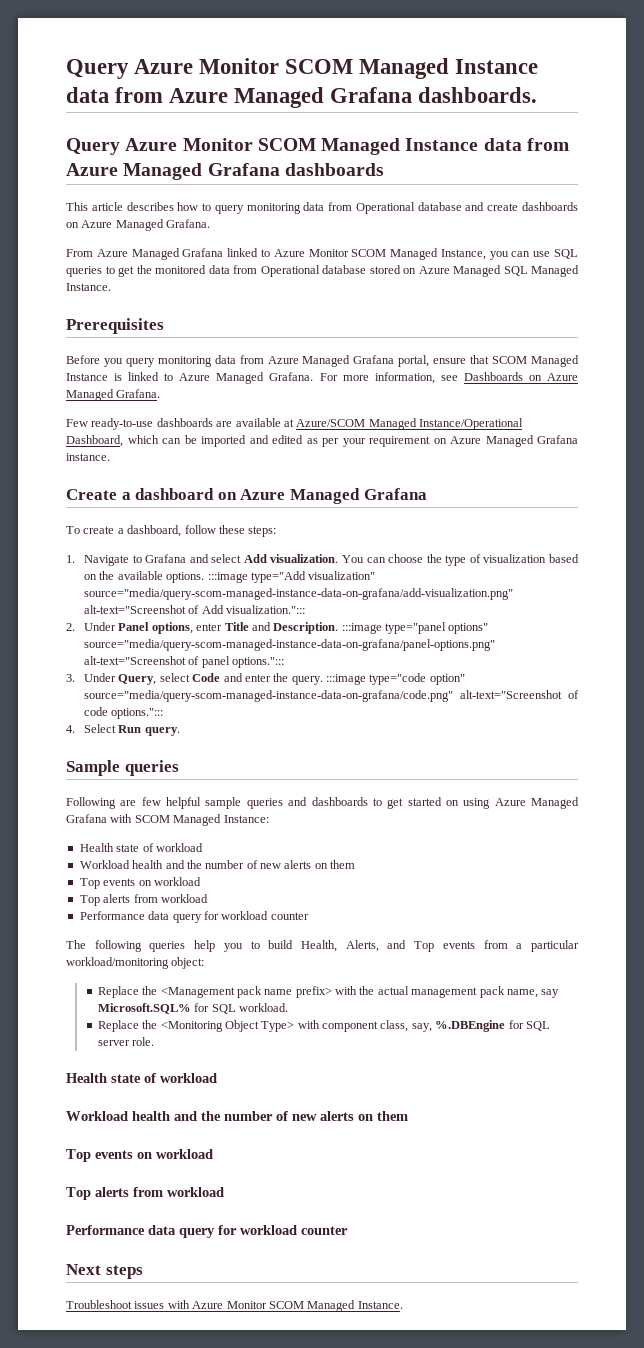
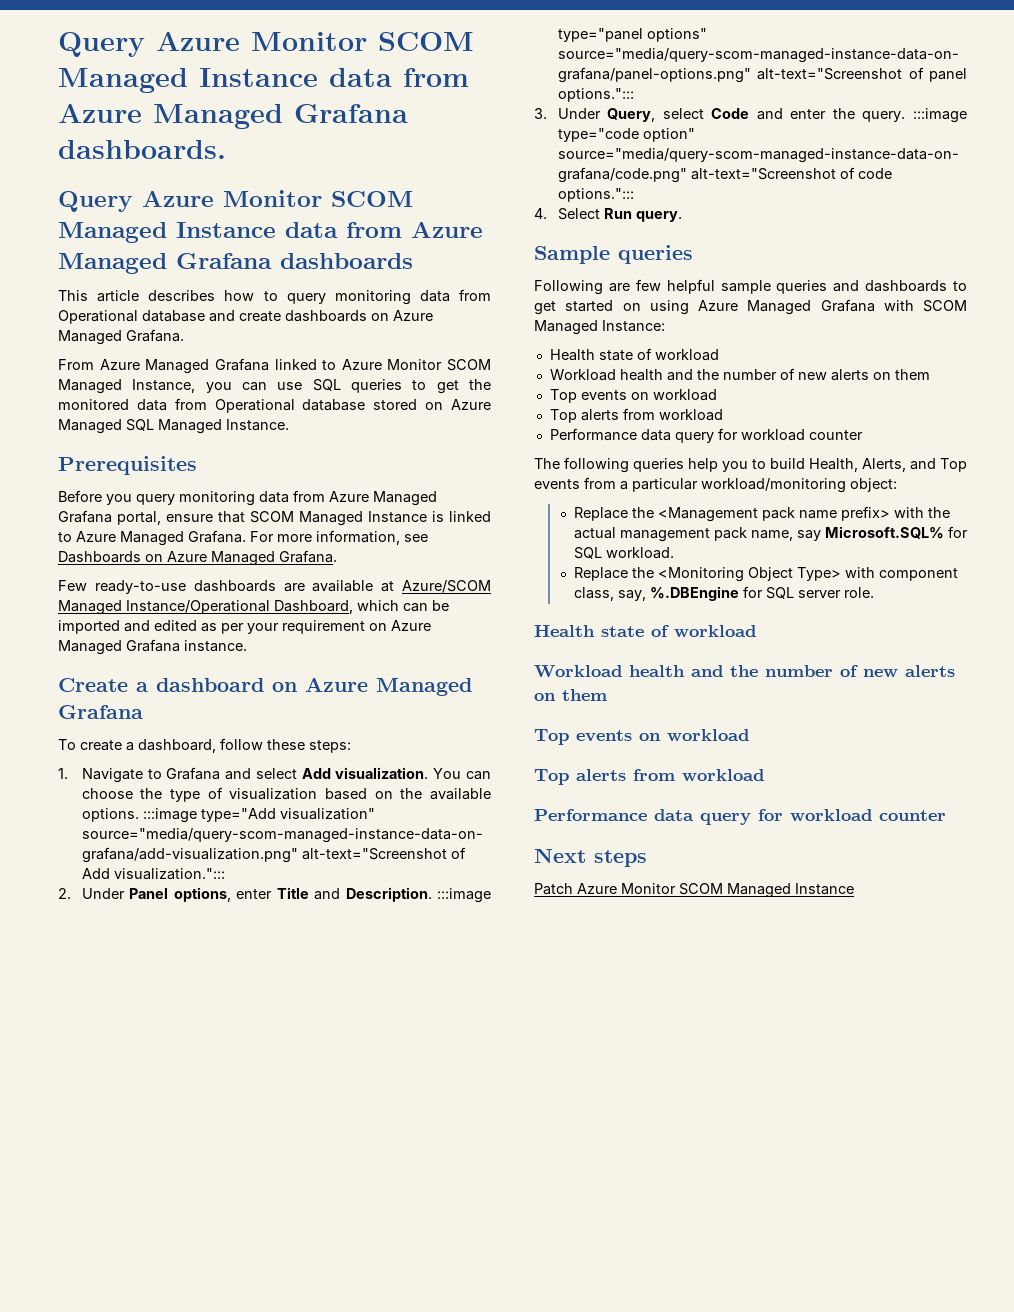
- Troubleshoot issues with Azure Monitor SCOM Managed Instance.
+ Patch Azure Monitor SCOM Managed Instance

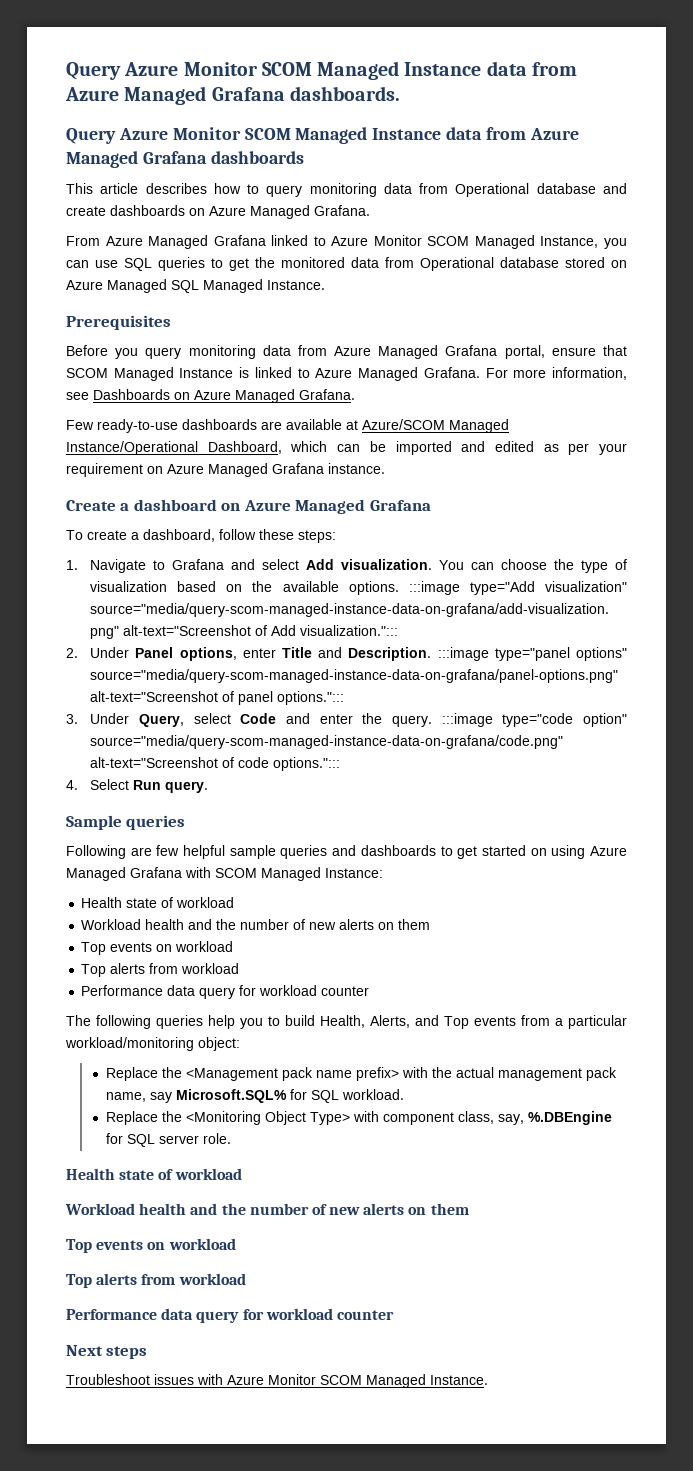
- Patch Azure Monitor SCOM Managed Instance
+ Troubleshoot issues with Azure Monitor SCOM Managed Instance.

